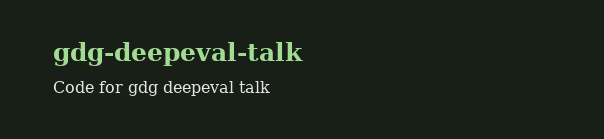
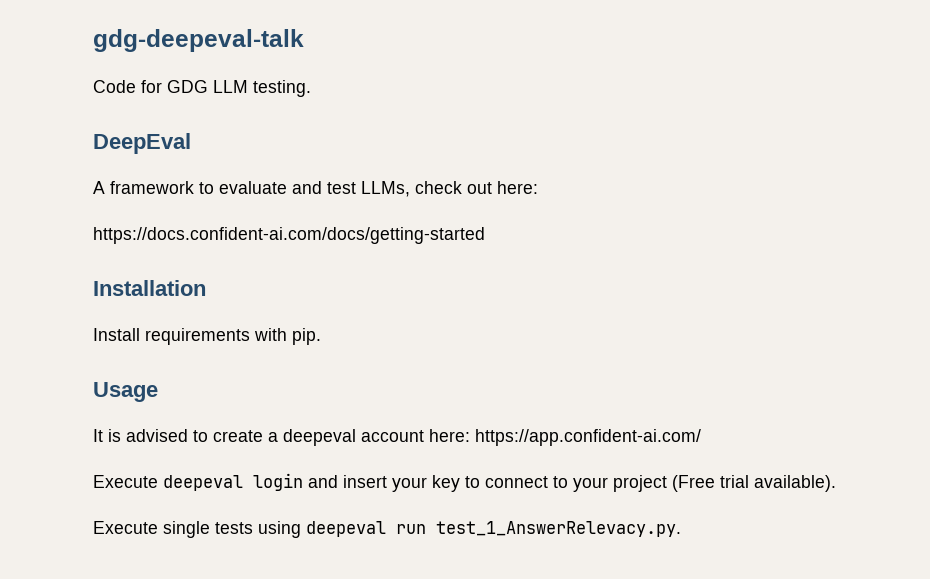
- Code for gdg deepeval talk
+ Code for GDG LLM testing.
+ DeepEval
+ A framework to evaluate and test LLMs, check out here:
+ https://docs.confident-ai.com/docs/getting-started
+ Installation
+ Install requirements with pip.
+ Usage
+ It is advised to create a deepeval account here: https://app.confident-ai.com/
+ Execute deepeval login and insert your key to connect to your project (Free trial available).
+ Execute single tests using deepeval run test_1_AnswerRelevacy.py.

